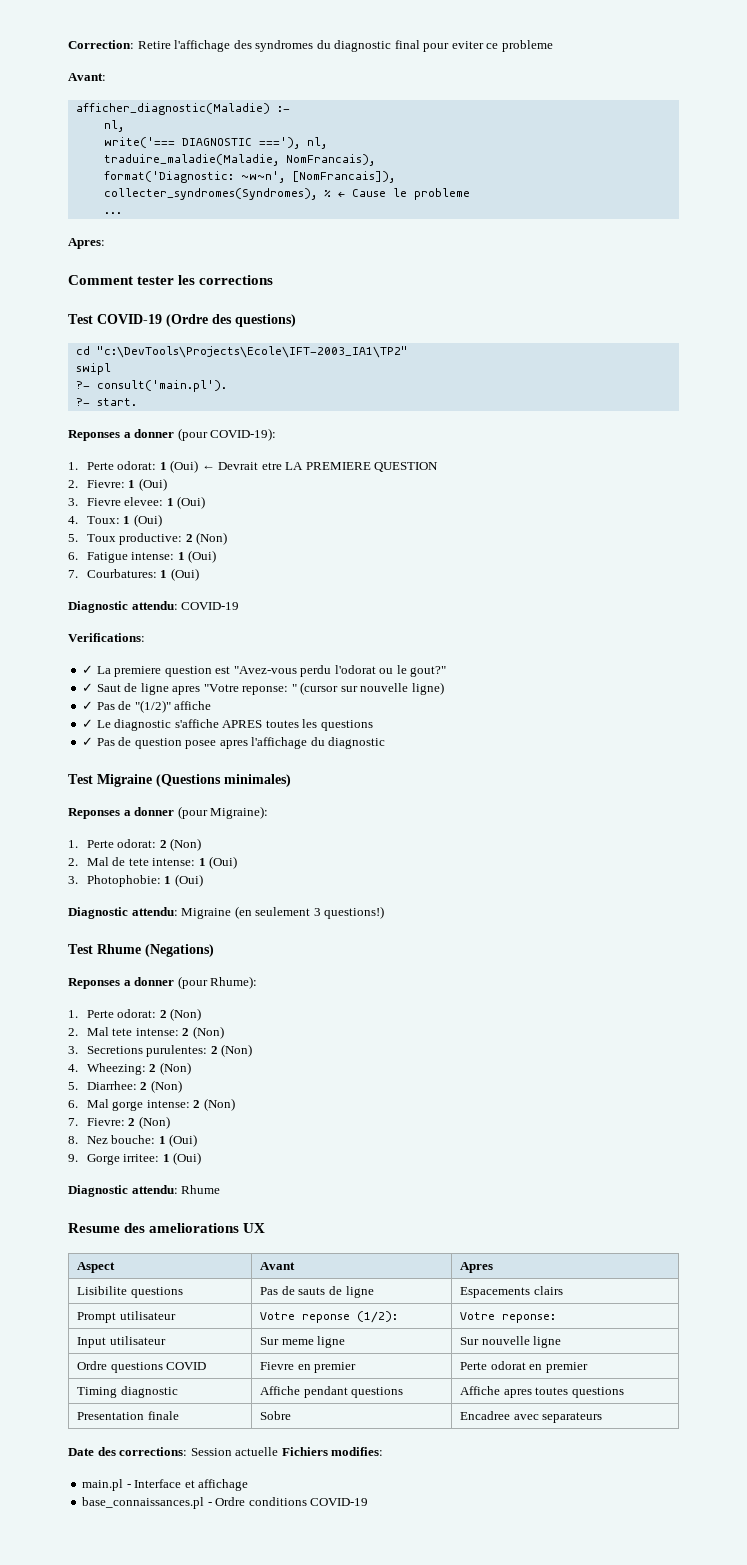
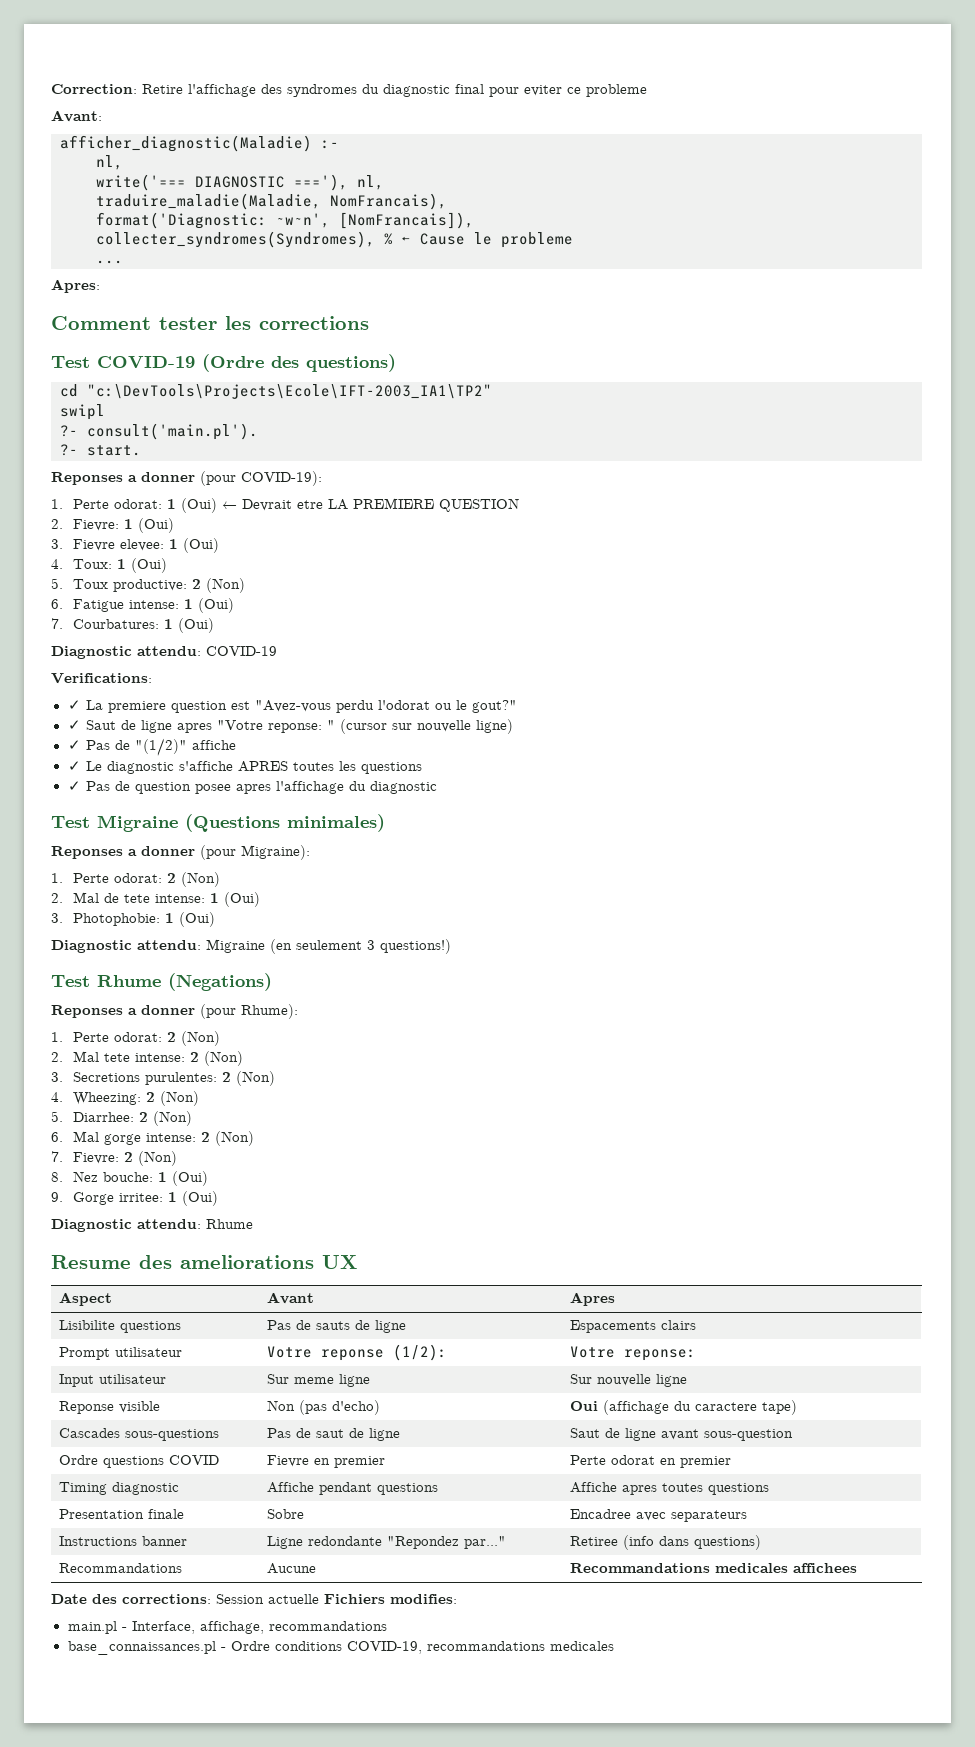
+ Reponse visible | Non (pas d'echo) | Oui (affichage du caractere tape)
+ Cascades sous-questions | Pas de saut de ligne | Saut de ligne avant sous-question
+ Instructions banner | Ligne redondante "Repondez par..." | Retiree (info dans questions)
+ Recommandations | Aucune | Recommandations medicales affichees
- main.pl - Interface et affichage
+ main.pl - Interface, affichage, recommandations
- base_connaissances.pl - Ordre conditions COVID-19
+ base_connaissances.pl - Ordre conditions COVID-19, recommandations medicales

